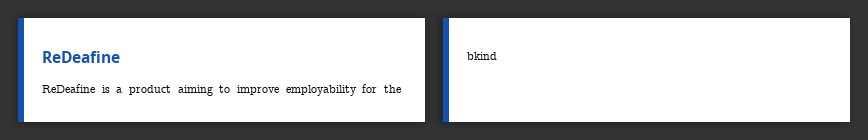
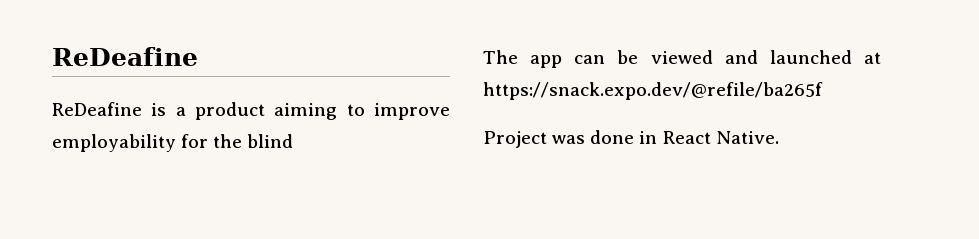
- ReDeafine is a product aiming to improve employability for the bkind
+ ReDeafine is a product aiming to improve employability for the blind
+ The app can be viewed and launched at https://snack.expo.dev/@refile/ba265f
+ Project was done in React Native.

